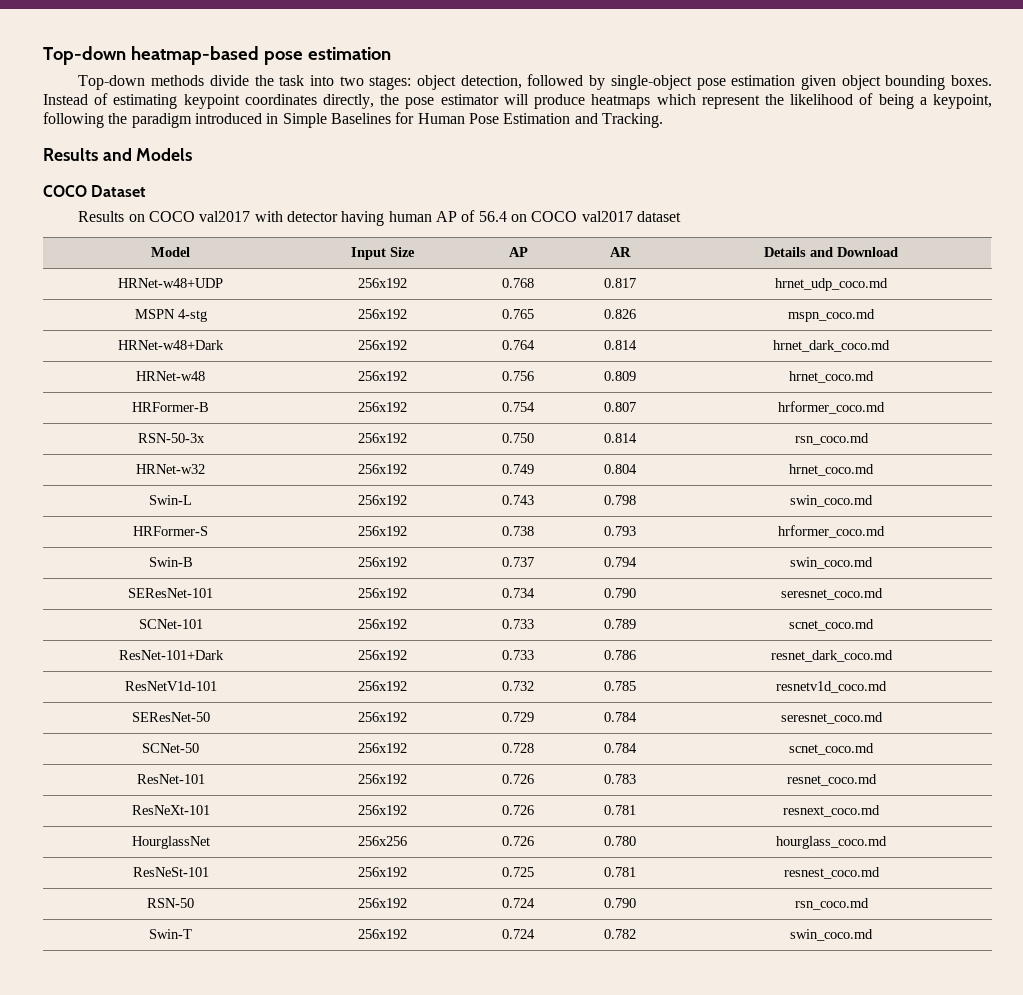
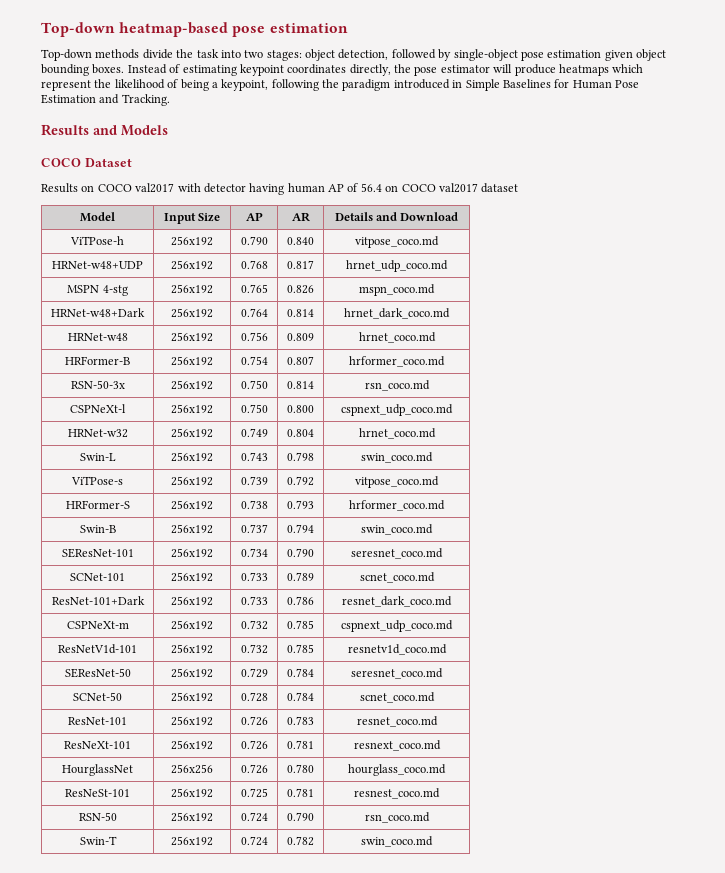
+ ViTPose-h | 256x192 | 0.790 | 0.840 | vitpose_coco.md
+ CSPNeXt-l | 256x192 | 0.750 | 0.800 | cspnext_udp_coco.md
+ ViTPose-s | 256x192 | 0.739 | 0.792 | vitpose_coco.md
+ CSPNeXt-m | 256x192 | 0.732 | 0.785 | cspnext_udp_coco.md

